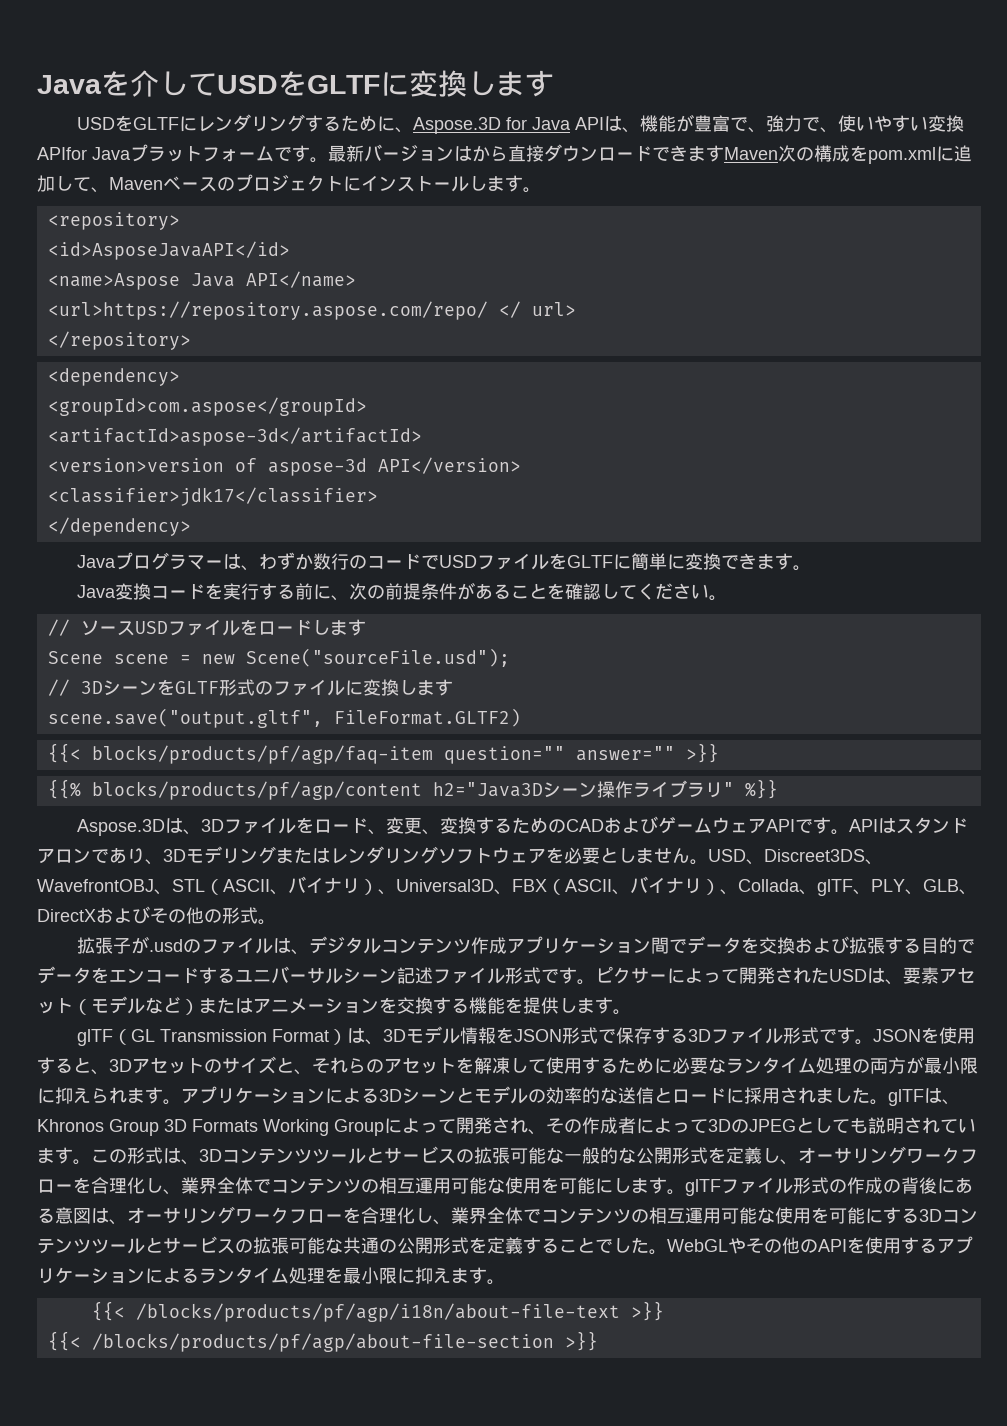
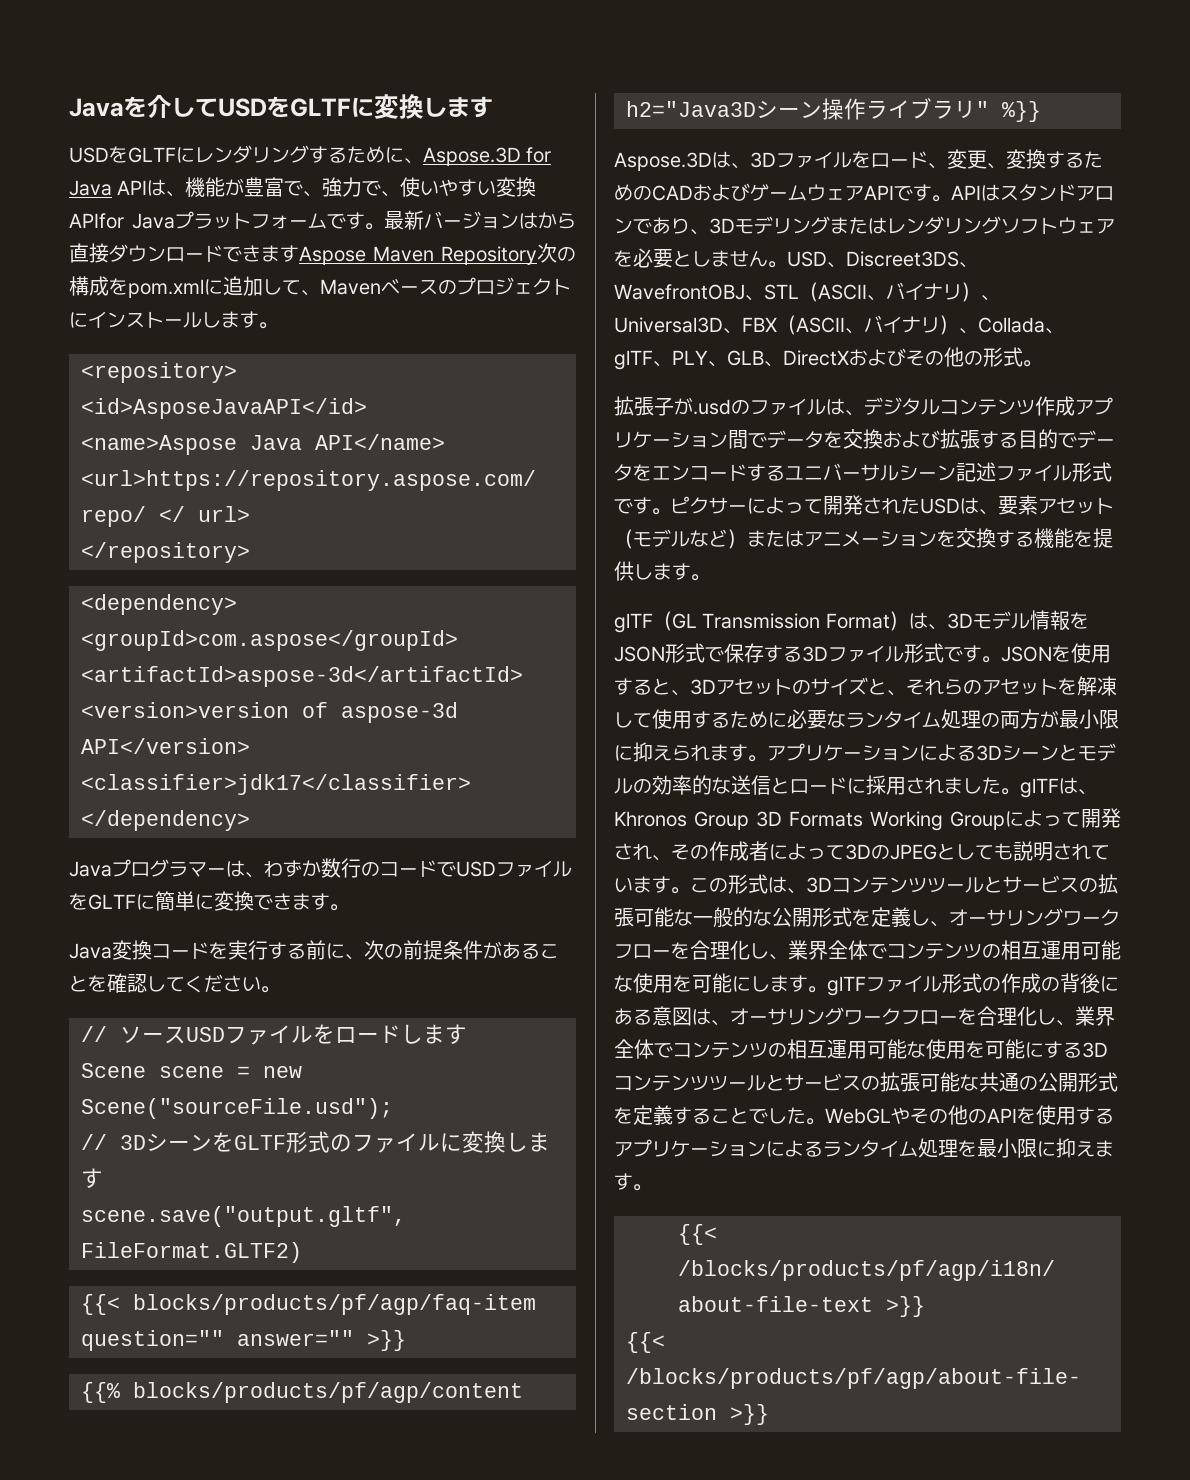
- 最新バージョンはから直接ダウンロードできますMaven次の構成をpom.xmlに追加して、Mavenベースのプロジェクトにインストールします。
+ 最新バージョンはから直接ダウンロードできますAspose Maven Repository次の構成をpom.xmlに追加して、Mavenベースのプロジェクトにインストールします。

